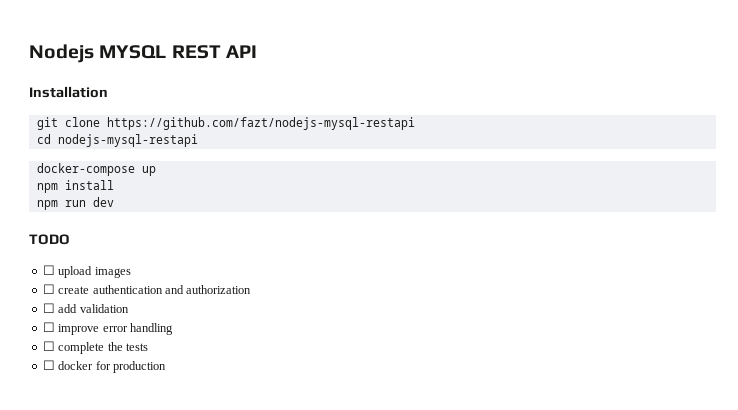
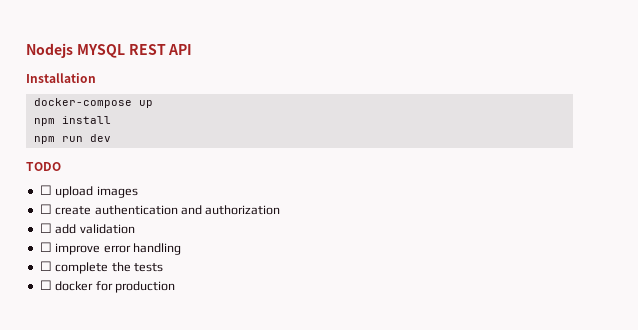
- git clone https://github.com/fazt/nodejs-mysql-restapi
- cd nodejs-mysql-restapi

